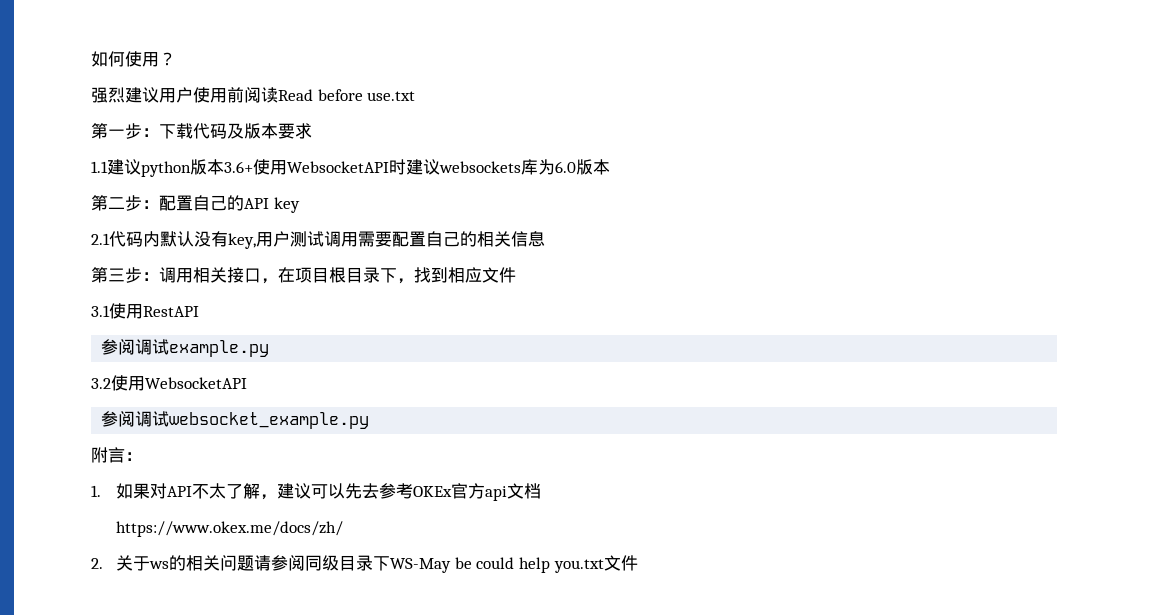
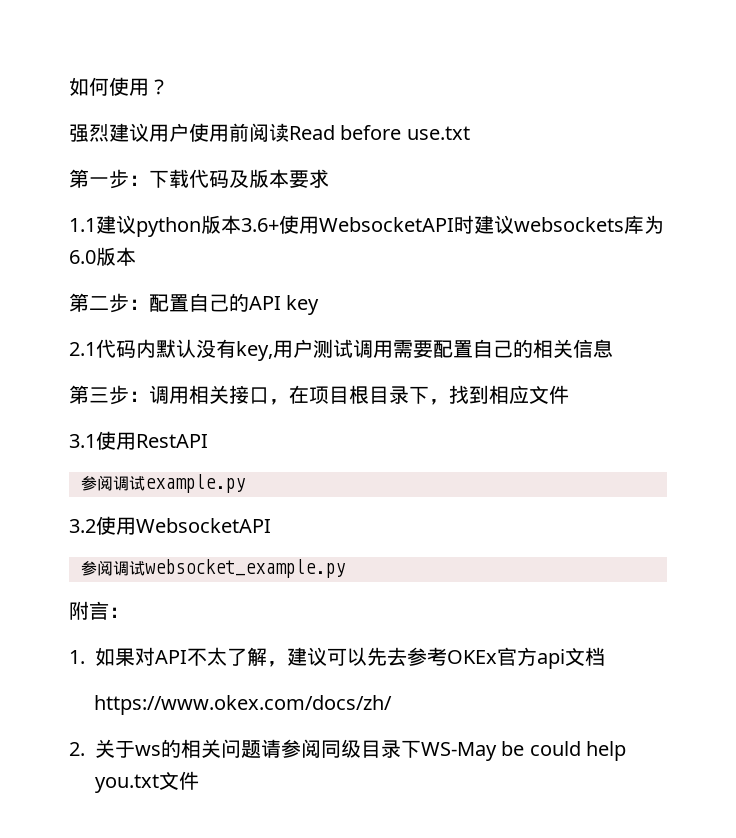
- https://www.okex.me/docs/zh/
+ https://www.okex.com/docs/zh/

